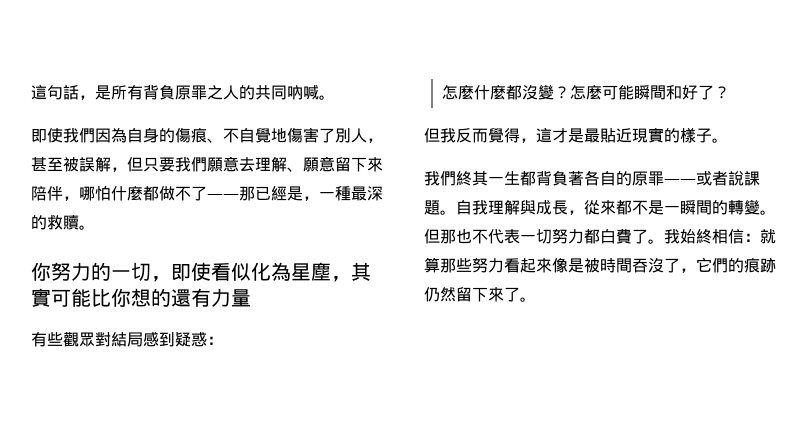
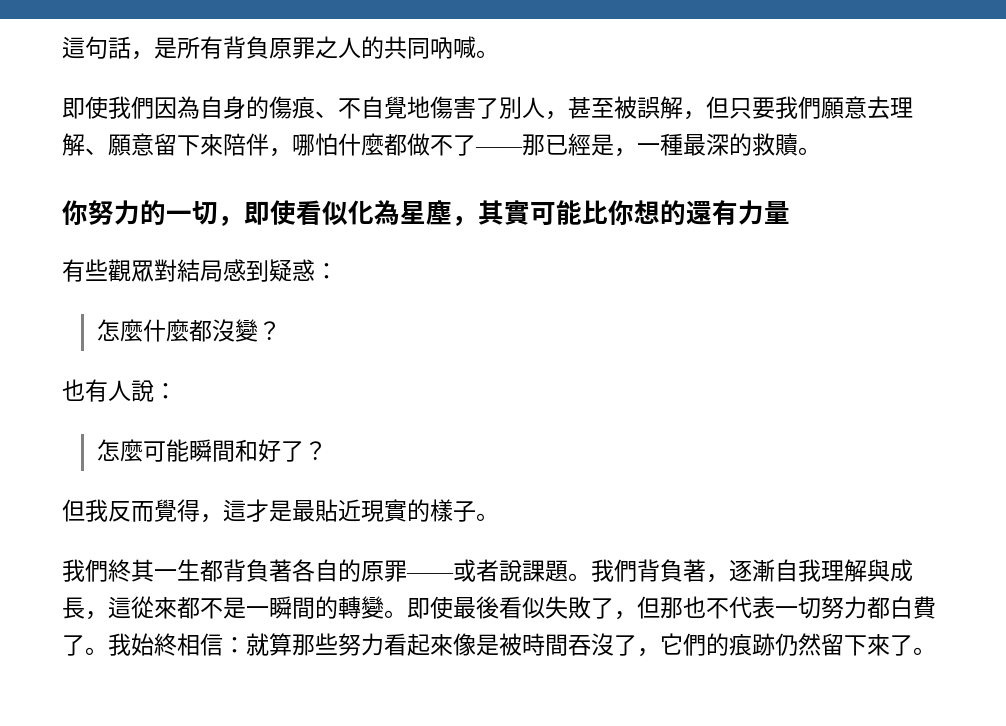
- 怎麼什麼都沒變？怎麼可能瞬間和好了？
+ 怎麼什麼都沒變？
+ 也有人說：
+ 怎麼可能瞬間和好了？
- 自我理解與成長，從來都不是一瞬間的轉變。
+ 我們背負著，逐漸自我理解與成長，這從來都不是一瞬間的轉變。
- 但那也不代表一切努力都白費了。
+ 即使最後看似失敗了，但那也不代表一切努力都白費了。

